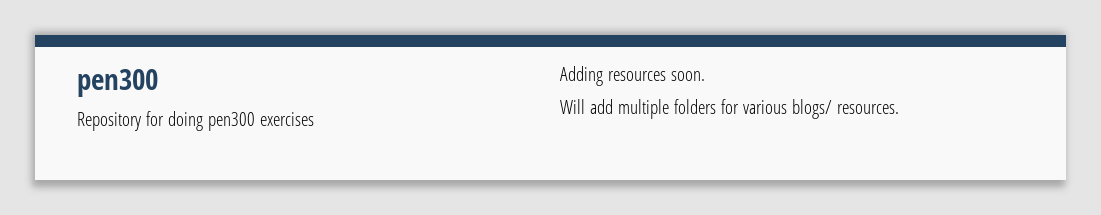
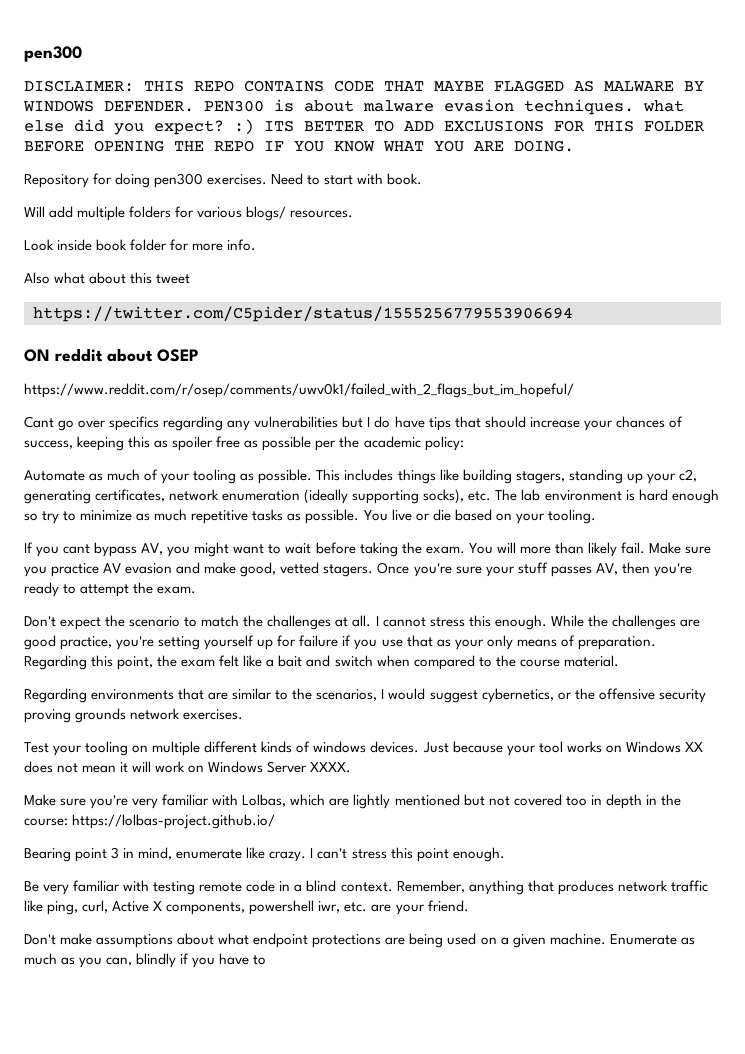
- Repository for doing pen300 exercises
- Adding resources soon.
+ DISCLAIMER: THIS REPO CONTAINS CODE THAT MAYBE FLAGGED AS MALWARE BY WINDOWS DEFENDER. PEN300 is about malware evasion techniques. what else did you expect? :) ITS BETTER TO ADD EXCLUSIONS FOR THIS FOLDER BEFORE OPENING THE REPO IF YOU KNOW WHAT YOU ARE DOING.
+ Repository for doing pen300 exercises. Need to start with book.
+ Look inside book folder for more info.
+ Also what about this tweet
+ https://twitter.com/C5pider/status/1555256779553906694
+ ON reddit about OSEP
+ https://www.reddit.com/r/osep/comments/uwv0k1/failed_with_2_flags_but_im_hopeful/
+ Cant go over specifics regarding any vulnerabilities but I do have tips that should increase your chances of success, keeping this as spoiler free as possible per the academic policy:
+ Automate as much of your tooling as possible. This includes things like building stagers, standing up your c2, generating certificates, network enumeration (ideally supporting socks), etc. The lab environment is hard enough so try to minimize as much repetitive tasks as possible. You live or die based on your tooling.
+ If you cant bypass AV, you might want to wait before taking the exam. You will more than likely fail. Make sure you practice AV evasion and make good, vetted stagers. Once you're sure your stuff passes AV, then you're ready to attempt the exam.
+ Don't expect the scenario to match the challenges at all. I cannot stress this enough. While the challenges are good practice, you're setting yourself up for failure if you use that as your only means of preparation. Regarding this point, the exam felt like a bait and switch when compared to the course material.
+ Regarding environments that are similar to the scenarios, I would suggest cybernetics, or the offensive security proving grounds network exercises.
+ Test your tooling on multiple different kinds of windows devices. Just because your tool works on Windows XX does not mean it will work on Windows Server XXXX.
+ Make sure you're very familiar with Lolbas, which are lightly mentioned but not covered too in depth in the course: https://lolbas-project.github.io/
+ Bearing point 3 in mind, enumerate like crazy. I can't stress this point enough.
+ Be very familiar with testing remote code in a blind context. Remember, anything that produces network traffic like ping, curl, Active X components, powershell iwr, etc. are your friend.
+ Don't make assumptions about what endpoint protections are being used on a given machine. Enumerate as much as you can, blindly if you have to

